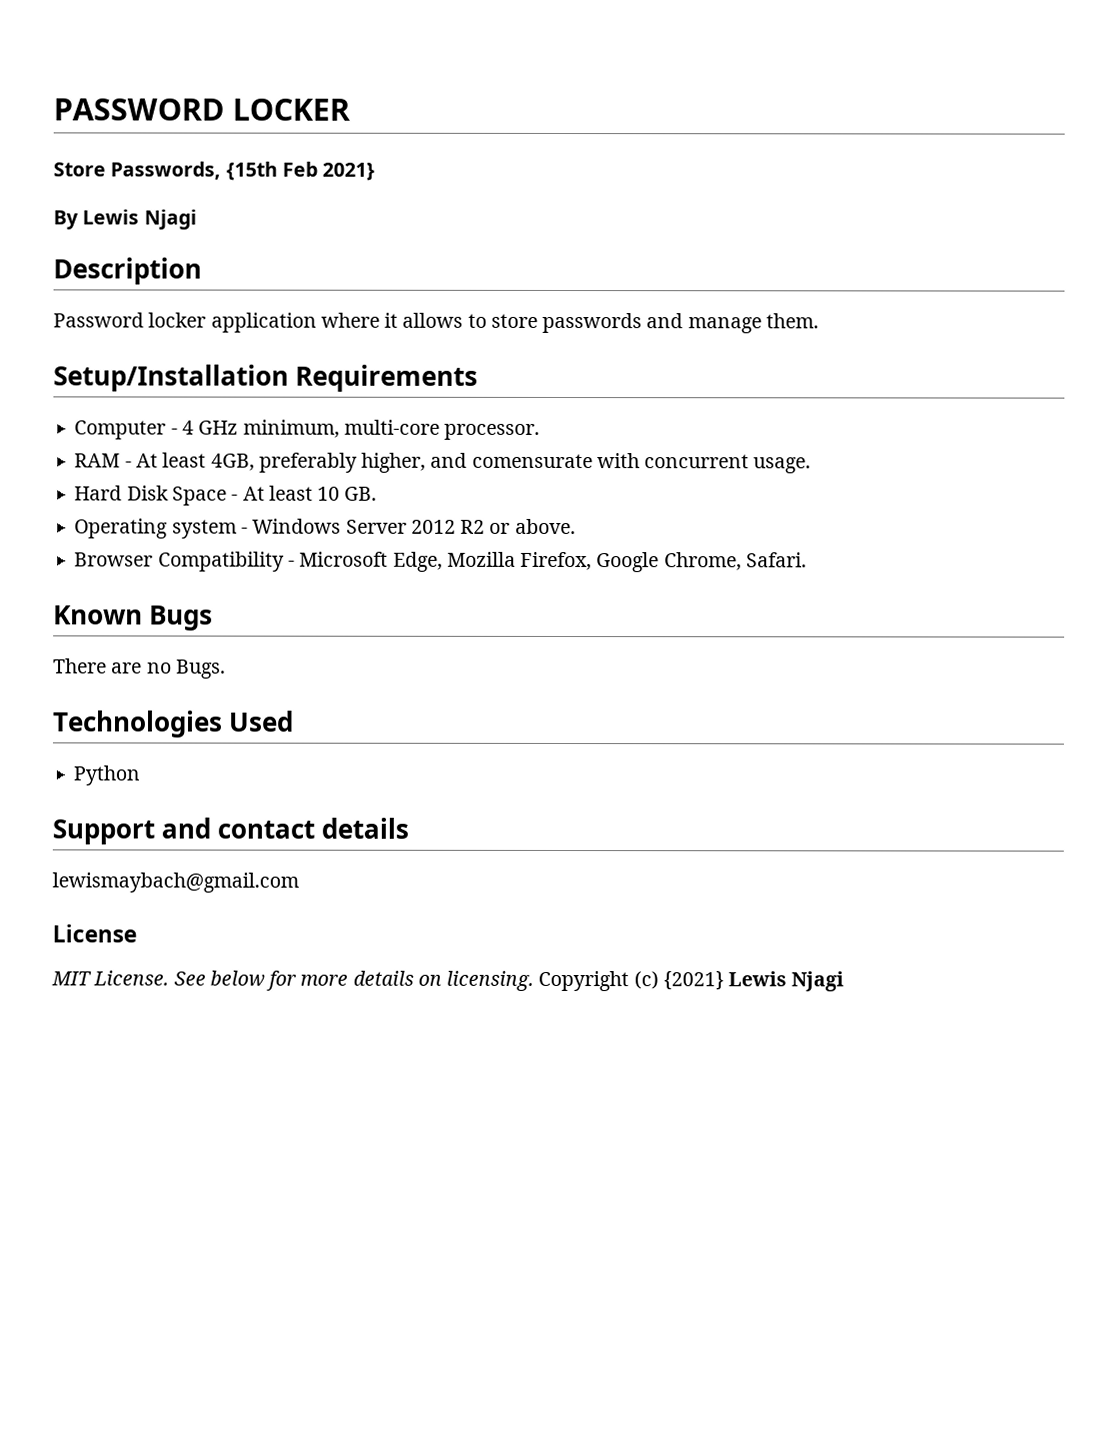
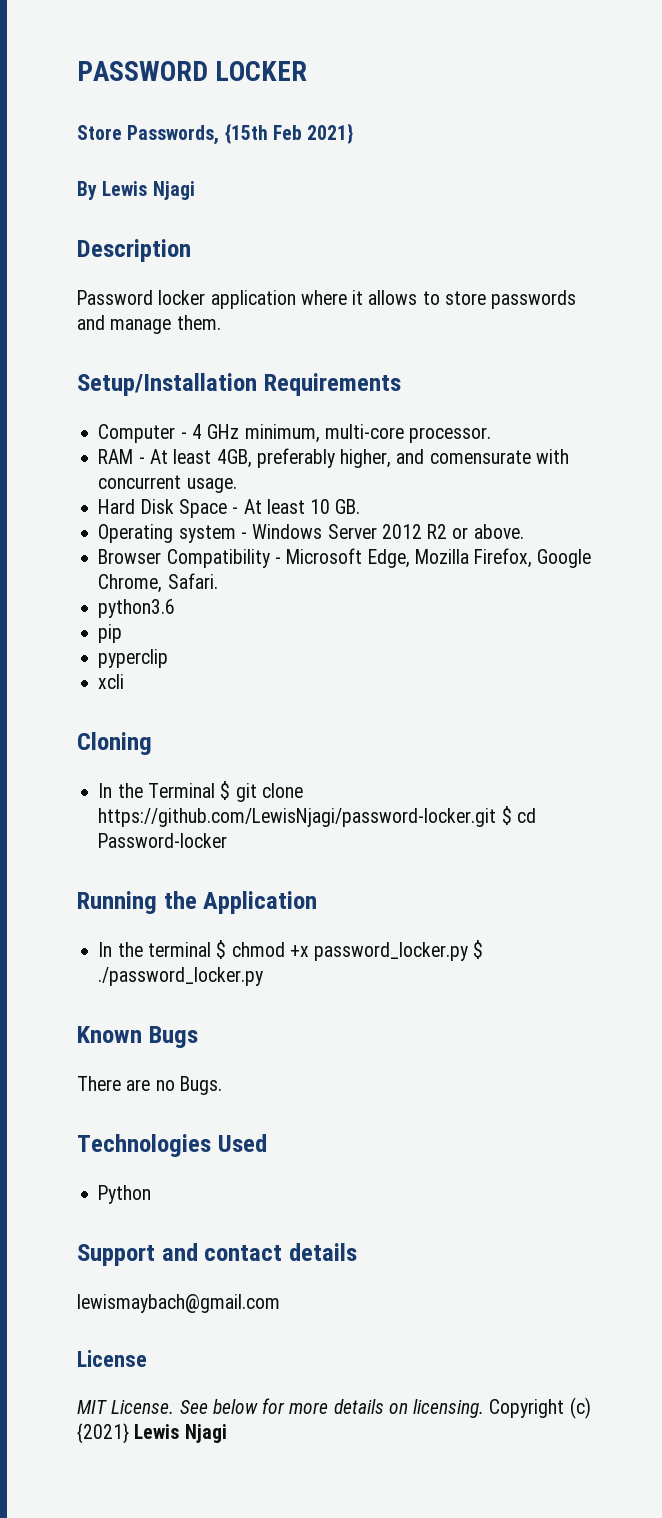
+ python3.6
+ pip
+ pyperclip
+ xcli
+ Cloning
+ In the Terminal $ git clone https://github.com/LewisNjagi/password-locker.git $ cd Password-locker
+ Running the Application
+ In the terminal $ chmod +x password_locker.py $ ./password_locker.py

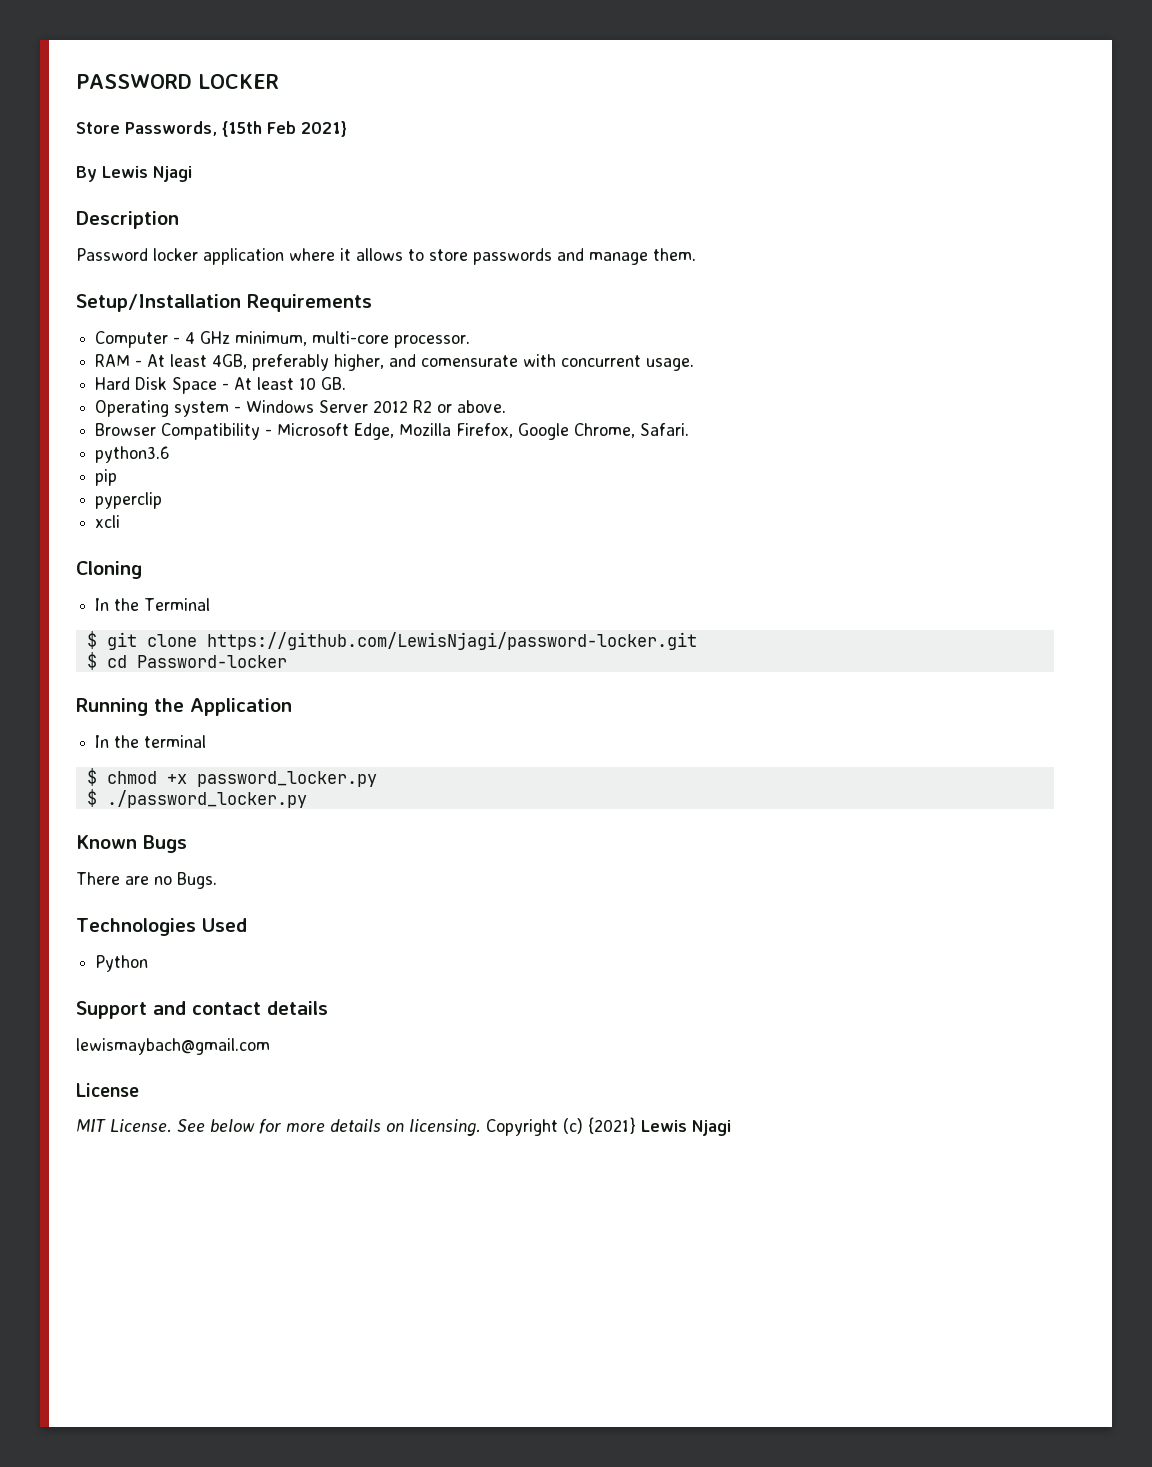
- In the Terminal $ git clone https://github.com/LewisNjagi/password-locker.git $ cd Password-locker
+ In the Terminal
+ $ git clone https://github.com/LewisNjagi/password-locker.git
+ $ cd Password-locker
- In the terminal $ chmod +x password_locker.py $ ./password_locker.py
+ In the terminal
+ $ chmod +x password_locker.py
+ $ ./password_locker.py

